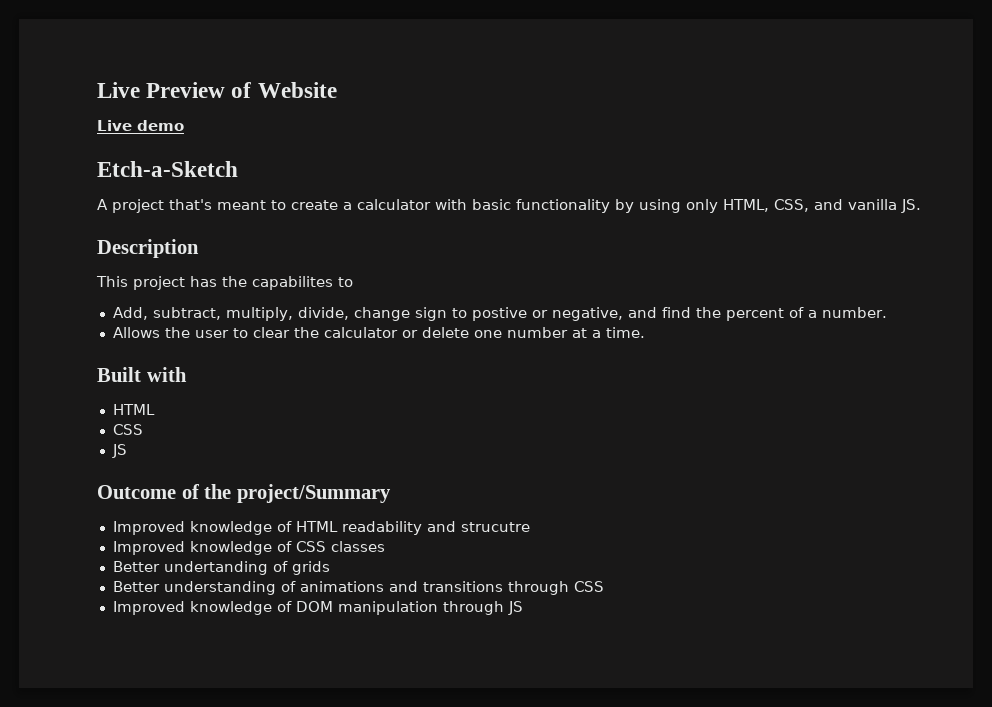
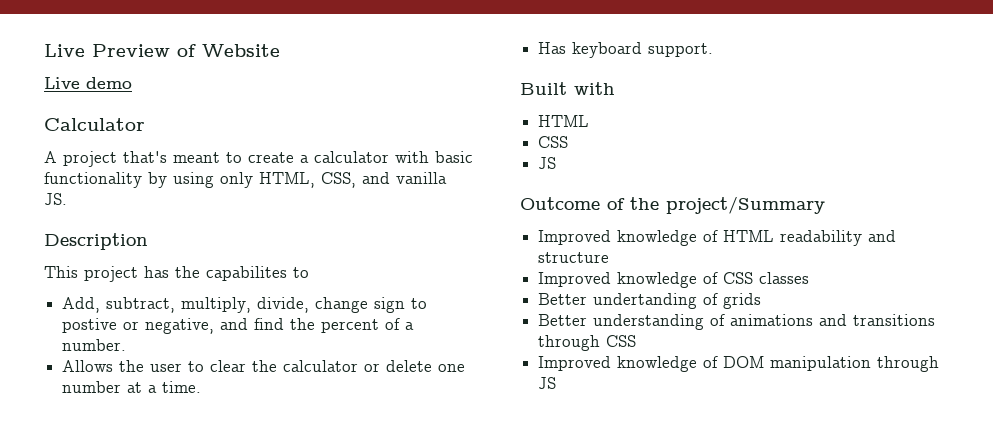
- Etch-a-Sketch
+ Calculator
+ Has keyboard support.
- Improved knowledge of HTML readability and strucutre
+ Improved knowledge of HTML readability and structure

